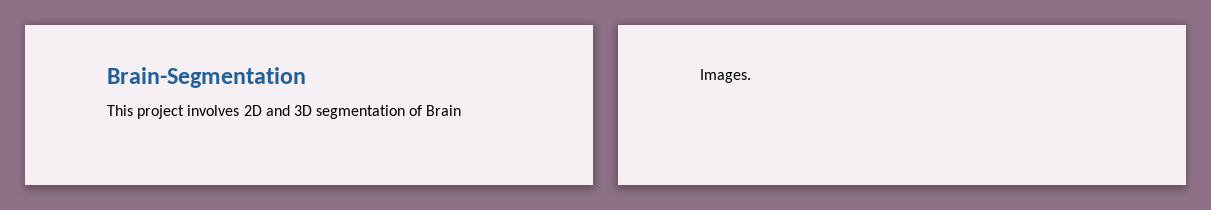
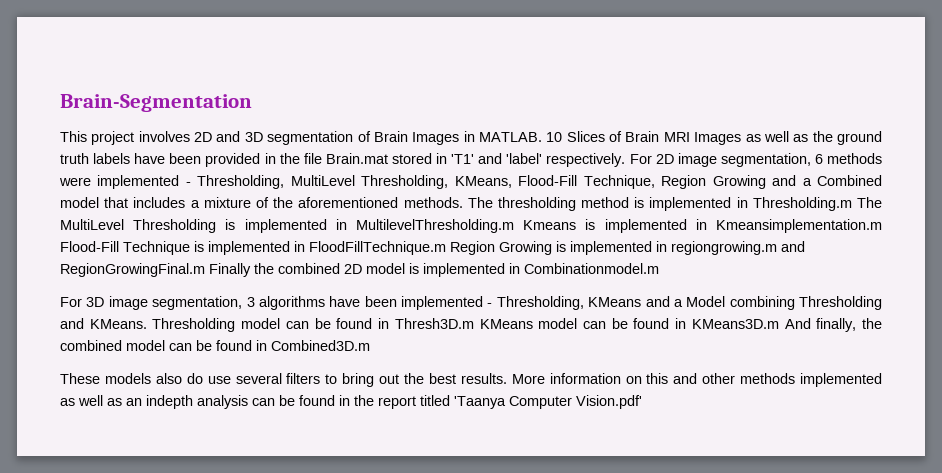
- This project involves 2D and 3D segmentation of Brain Images.
+ This project involves 2D and 3D segmentation of Brain Images in MATLAB. 10 Slices of Brain MRI Images as well as the ground truth labels have been provided in the file Brain.mat stored in 'T1' and 'label' respectively. For 2D image segmentation, 6 methods were implemented - Thresholding, MultiLevel Thresholding, KMeans, Flood-Fill Technique, Region Growing and a Combined model that includes a mixture of the aforementioned methods. The thresholding method is implemented in Thresholding.m The MultiLevel Thresholding is implemented in MultilevelThresholding.m Kmeans is implemented in Kmeansimplementation.m Flood-Fill Technique is implemented in FloodFillTechnique.m Region Growing is implemented in regiongrowing.m and RegionGrowingFinal.m Finally the combined 2D model is implemented in Combinationmodel.m
+ For 3D image segmentation, 3 algorithms have been implemented - Thresholding, KMeans and a Model combining Thresholding and KMeans. Thresholding model can be found in Thresh3D.m KMeans model can be found in KMeans3D.m And finally, the combined model can be found in Combined3D.m
+ These models also do use several filters to bring out the best results. More information on this and other methods implemented as well as an indepth analysis can be found in the report titled 'Taanya Computer Vision.pdf'

